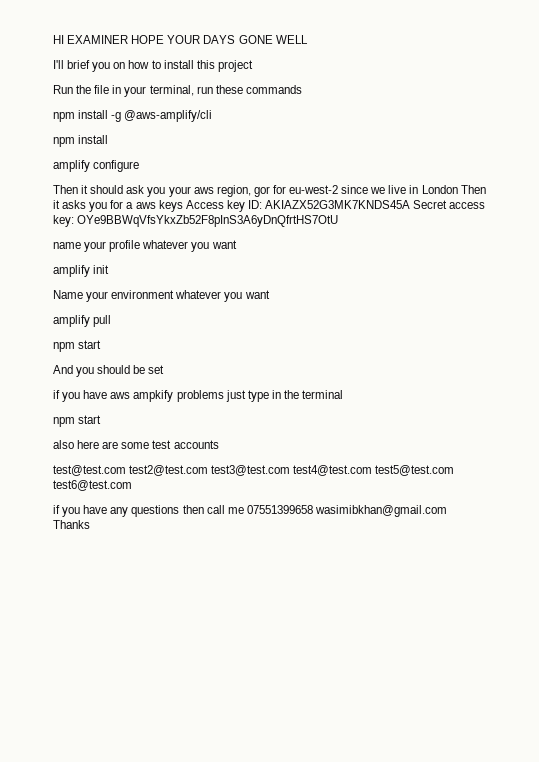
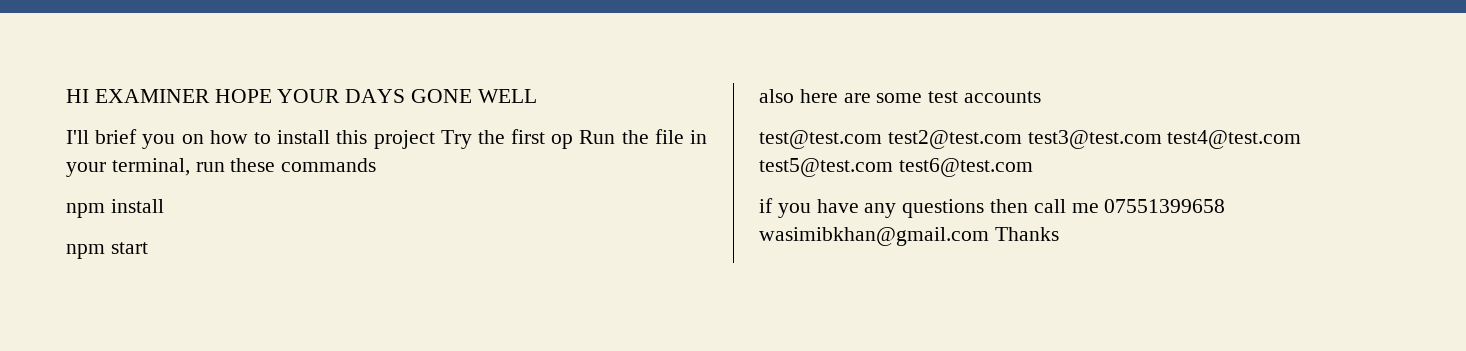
- I'll brief you on how to install this project
- Run the file in your terminal, run these commands
+ I'll brief you on how to install this project Try the first op Run the file in your terminal, run these commands
- npm install -g @aws-amplify/cli
  npm install
- amplify configure
- Then it should ask you your aws region, gor for eu-west-2 since we live in London Then it asks you for a aws keys Access key ID: AKIAZX52G3MK7KNDS45A Secret access key: OYe9BBWqVfsYkxZb52F8pInS3A6yDnQfrtHS7OtU
- name your profile whatever you want
- amplify init
- Name your environment whatever you want
- amplify pull
- npm start
- And you should be set
- if you have aws ampkify problems just type in the terminal

